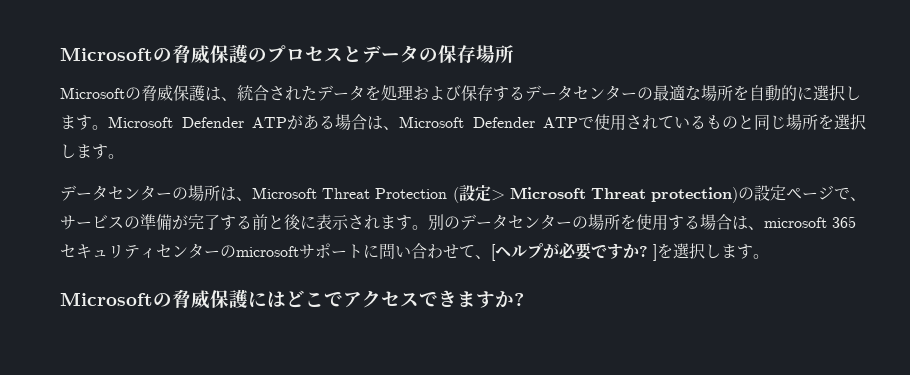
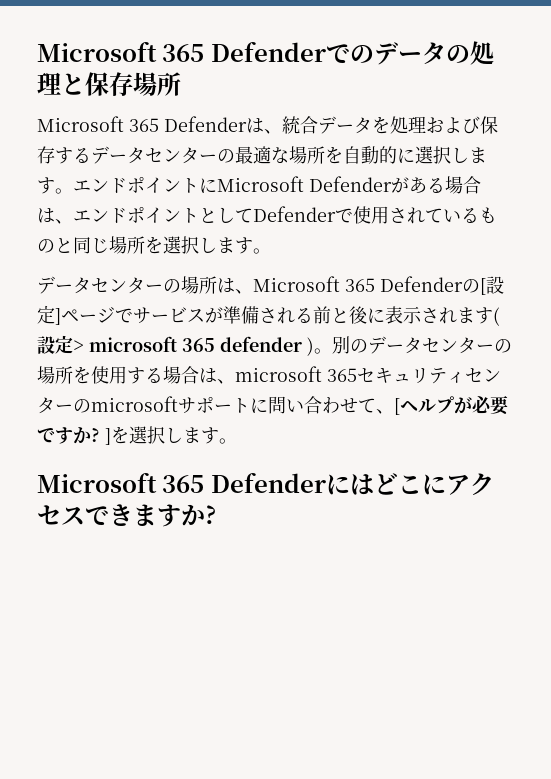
- Microsoftの脅威保護のプロセスとデータの保存場所
+ Microsoft 365 Defenderでのデータの処理と保存場所
- Microsoftの脅威保護は、統合されたデータを処理および保存するデータセンターの最適な場所を自動的に選択します。
+ Microsoft 365 Defenderは、統合データを処理および保存するデータセンターの最適な場所を自動的に選択します。
- Microsoft Defender ATPがある場合は、Microsoft Defender ATPで使用されているものと同じ場所を選択します。
+ エンドポイントにMicrosoft Defenderがある場合は、エンドポイントとしてDefenderで使用されているものと同じ場所を選択します。
- データセンターの場所は、Microsoft Threat Protection (設定> Microsoft Threat protection)の設定ページで、サービスの準備が完了する前と後に表示されます。
+ データセンターの場所は、Microsoft 365 Defenderの[設定]ページでサービスが準備される前と後に表示されます(設定> microsoft 365 defender )。
- Microsoftの脅威保護にはどこでアクセスできますか?
+ Microsoft 365 Defenderにはどこにアクセスできますか?

